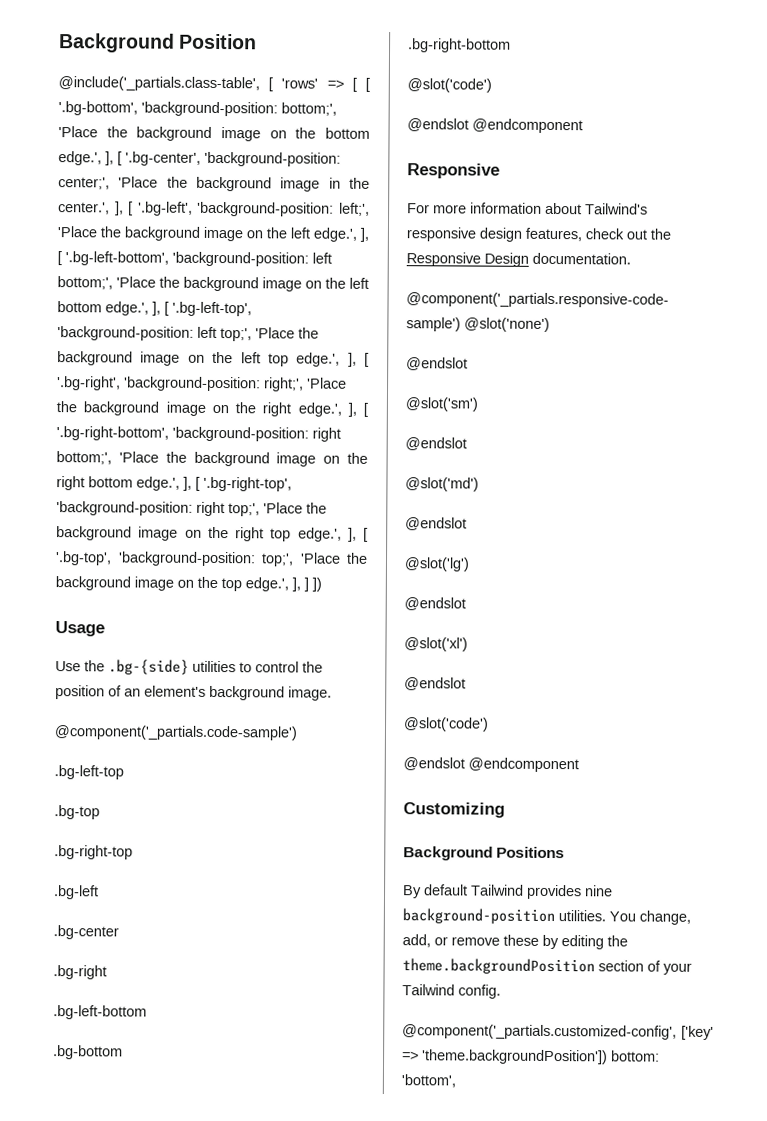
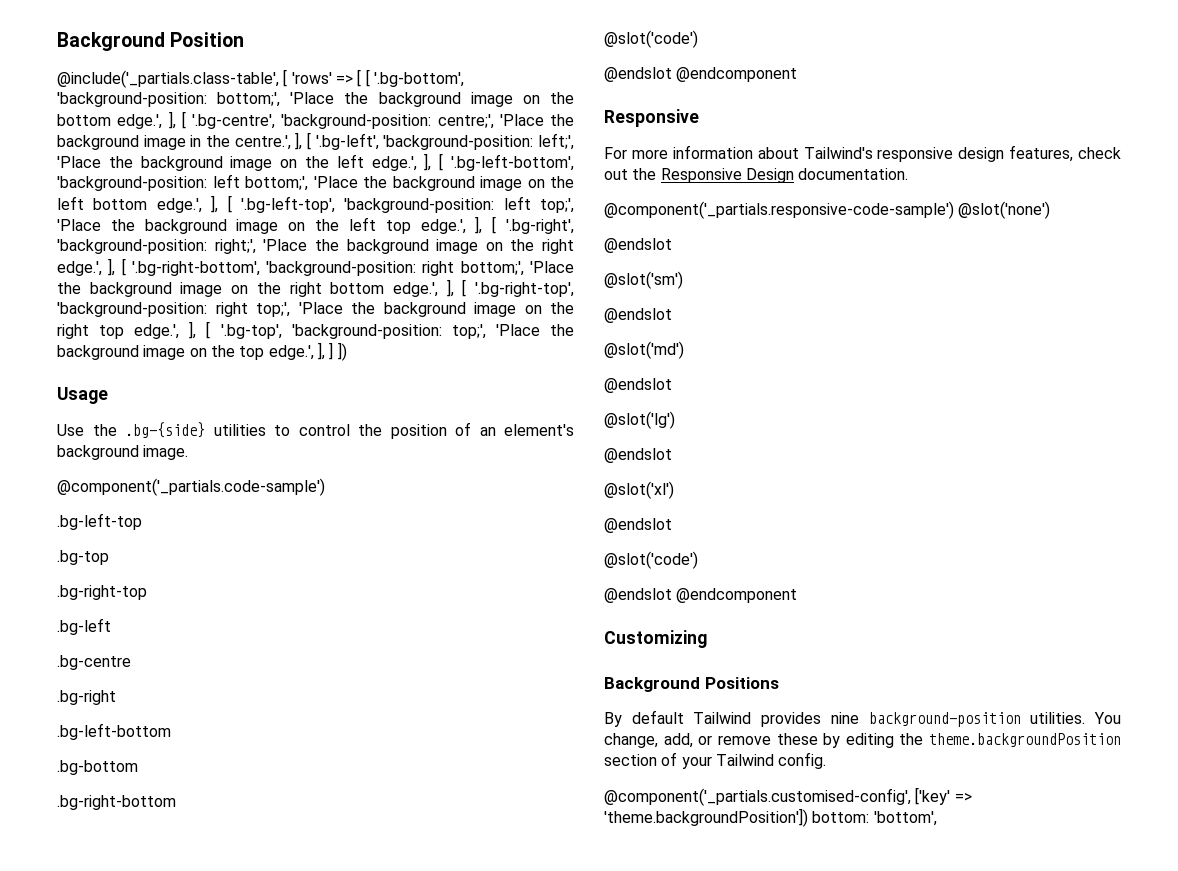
- bottom;', 'Place the background image on the bottom edge.', ], [ '.bg-center', 'background-position: center;', 'Place the background image in the center.', ], [ '.bg-left', 'background-position:
+ bottom;', 'Place the background image on the bottom edge.', ], [ '.bg-centre', 'background-position: centre;', 'Place the background image in the centre.', ], [ '.bg-left', 'background-position:
- .bg-center
+ .bg-centre
- @component('_partials.customized-config', ['key' => 'theme.backgroundPosition']) bottom: 'bottom',
+ @component('_partials.customised-config', ['key' => 'theme.backgroundPosition']) bottom: 'bottom',

